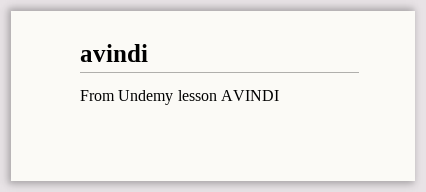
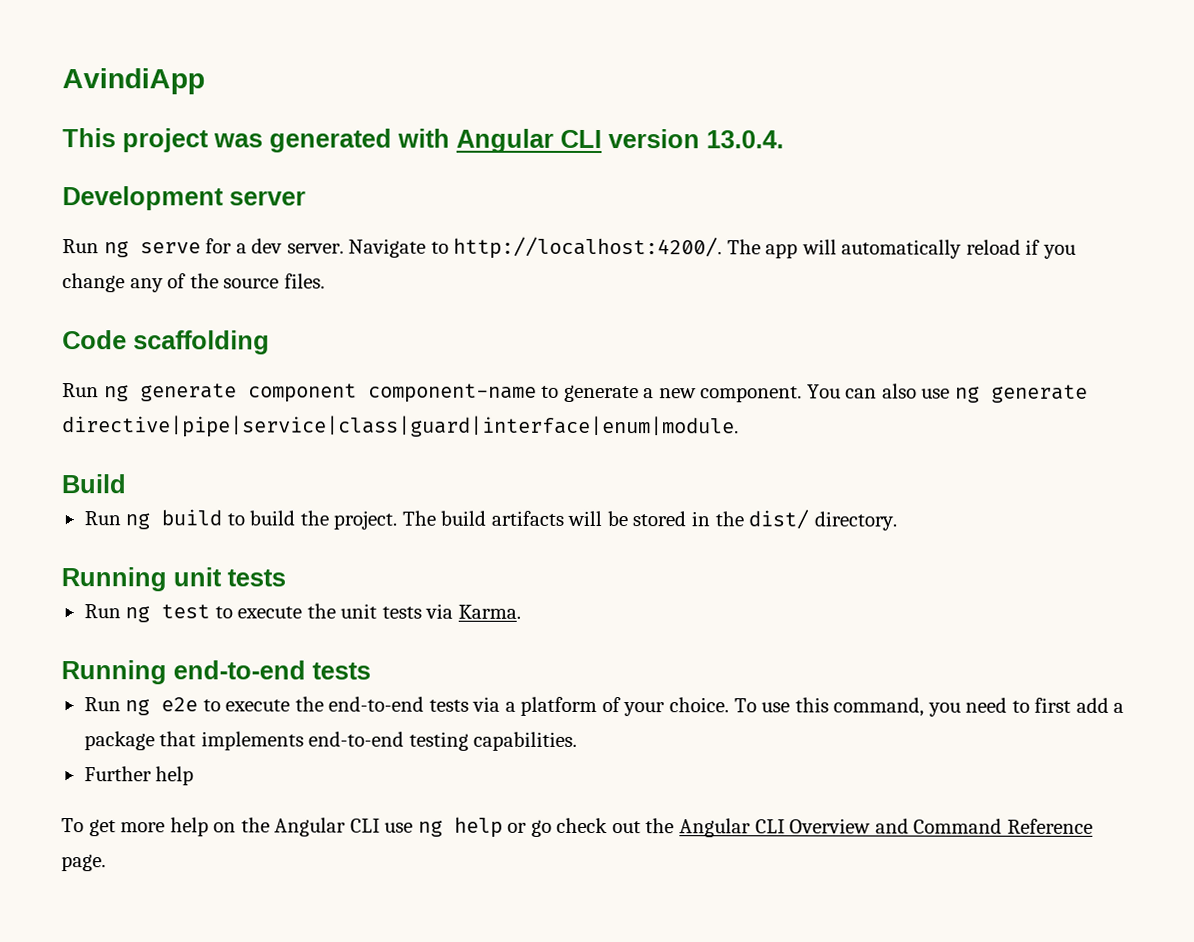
- avindi
- From Undemy lesson AVINDI
+ AvindiApp
+ This project was generated with Angular CLI version 13.0.4.
+ Development server
+ Run ng serve for a dev server. Navigate to http://localhost:4200/. The app will automatically reload if you change any of the source files.
+ Code scaffolding
+ Run ng generate component component-name to generate a new component. You can also use ng generate directive|pipe|service|class|guard|interface|enum|module.
+ Build
+ Run ng build to build the project. The build artifacts will be stored in the dist/ directory.
+ Running unit tests
+ Run ng test to execute the unit tests via Karma.
+ Running end-to-end tests
+ Run ng e2e to execute the end-to-end tests via a platform of your choice. To use this command, you need to first add a package that implements end-to-end testing capabilities.
+ Further help
+ To get more help on the Angular CLI use ng help or go check out the Angular CLI Overview and Command Reference page.

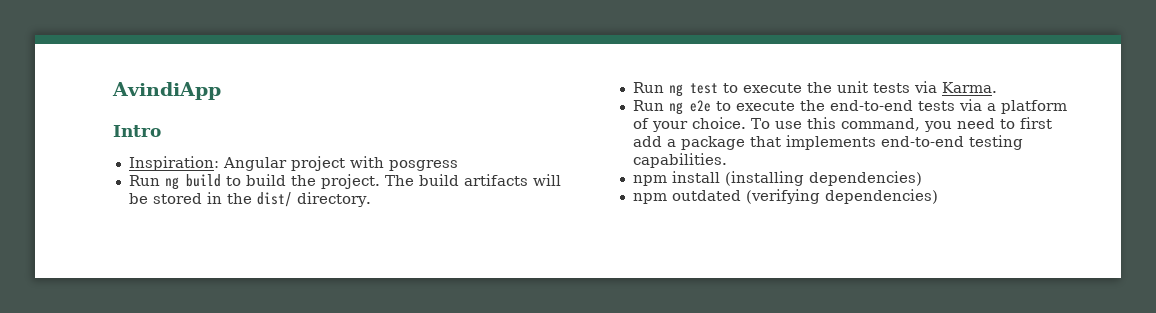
- This project was generated with Angular CLI version 13.0.4.
- Development server
- Run ng serve for a dev server. Navigate to http://localhost:4200/. The app will automatically reload if you change any of the source files.
- Code scaffolding
- Run ng generate component component-name to generate a new component. You can also use ng generate directive|pipe|service|class|guard|interface|enum|module.
- Build
+ Intro
+ Inspiration: Angular project with posgress
- Running unit tests
- Running end-to-end tests
- Further help
- To get more help on the Angular CLI use ng help or go check out the Angular CLI Overview and Command Reference page.
+ npm install (installing dependencies)
+ npm outdated (verifying dependencies)

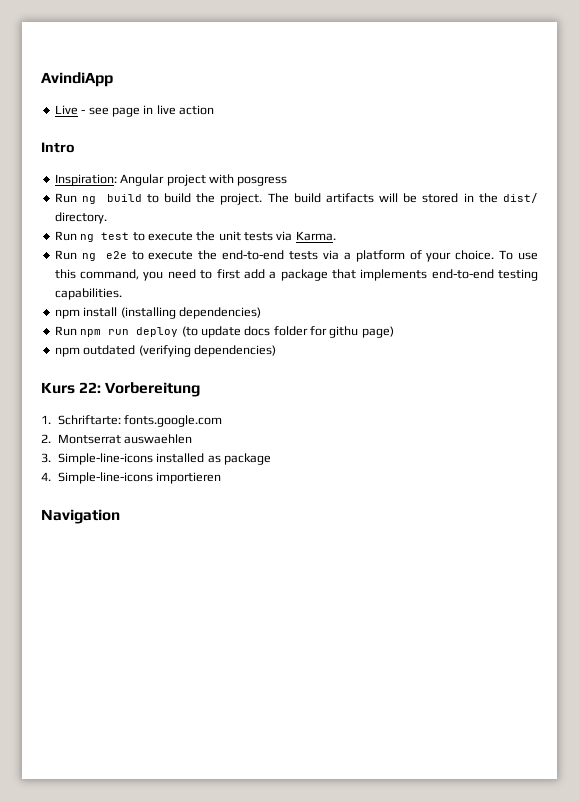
+ Live - see page in live action
+ Run npm run deploy (to update docs folder for githu page)
  npm outdated (verifying dependencies)
+ Kurs 22: Vorbereitung
+ 1. Schriftarte: fonts.google.com
+ 2. Montserrat auswaehlen
+ 3. Simple-line-icons installed as package
+ 4. Simple-line-icons importieren
+ Navigation

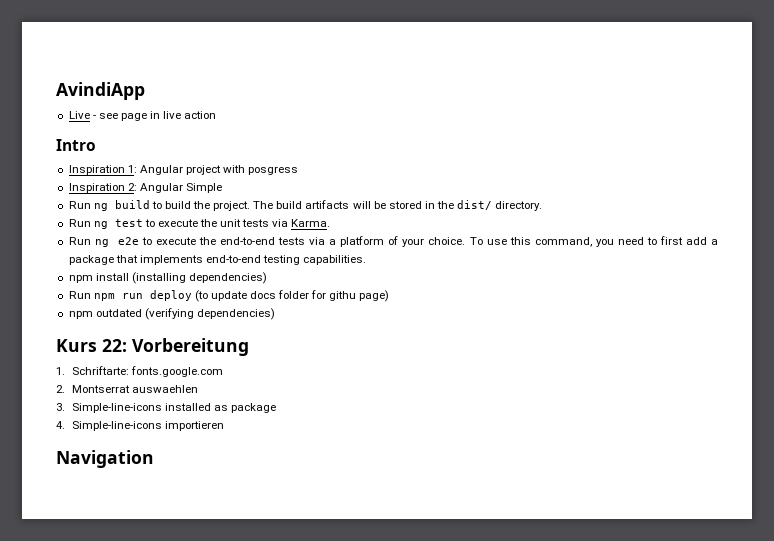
- Inspiration: Angular project with posgress
+ Inspiration 1: Angular project with posgress
+ Inspiration 2: Angular Simple

